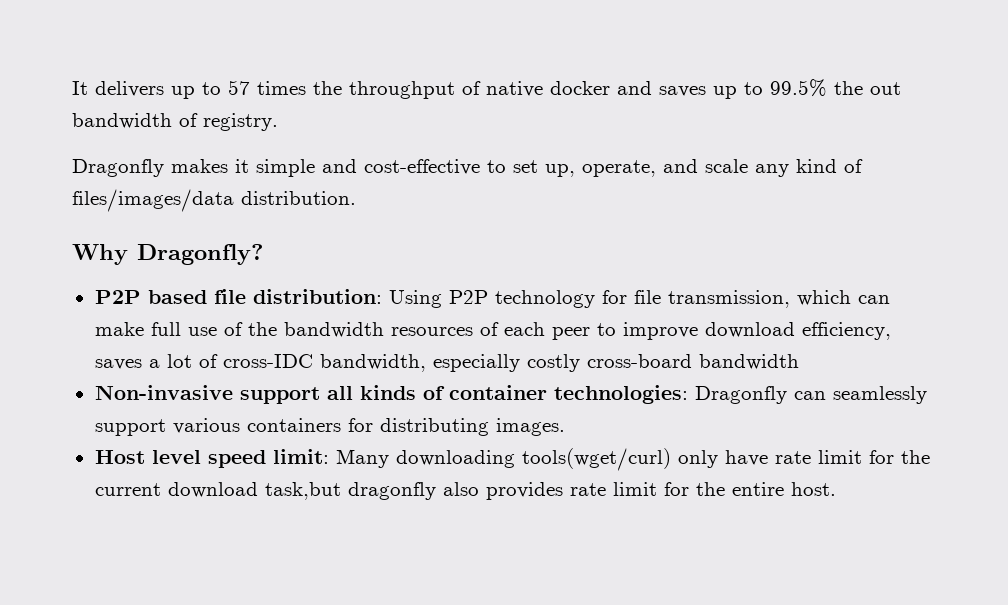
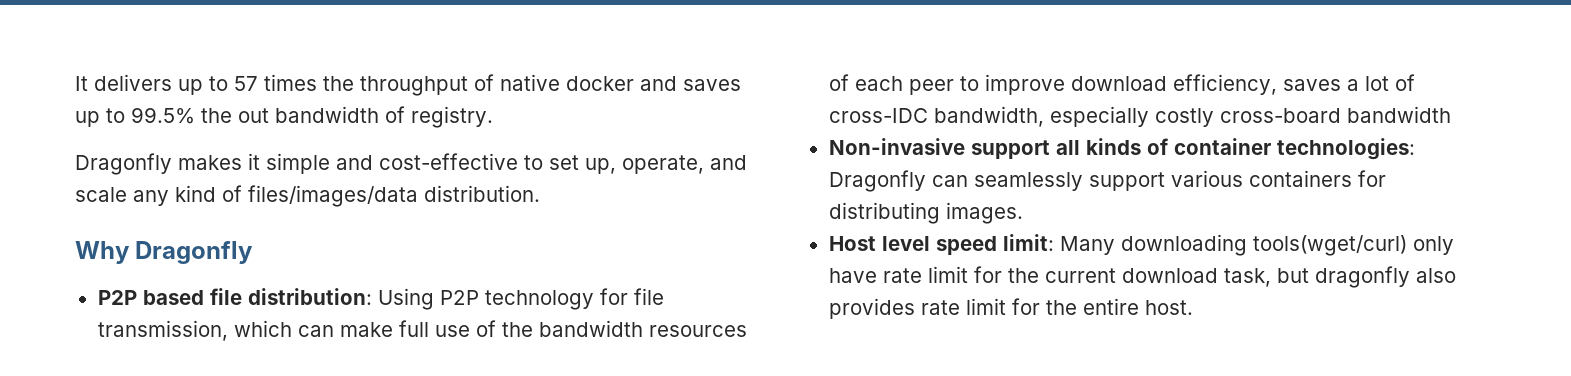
- Why Dragonfly?
+ Why Dragonfly
- Host level speed limit: Many downloading tools(wget/curl) only have rate limit for the current download task,but dragonfly also provides rate limit for the entire host.
+ Host level speed limit: Many downloading tools(wget/curl) only have rate limit for the current download task, but dragonfly also provides rate limit for the entire host.

